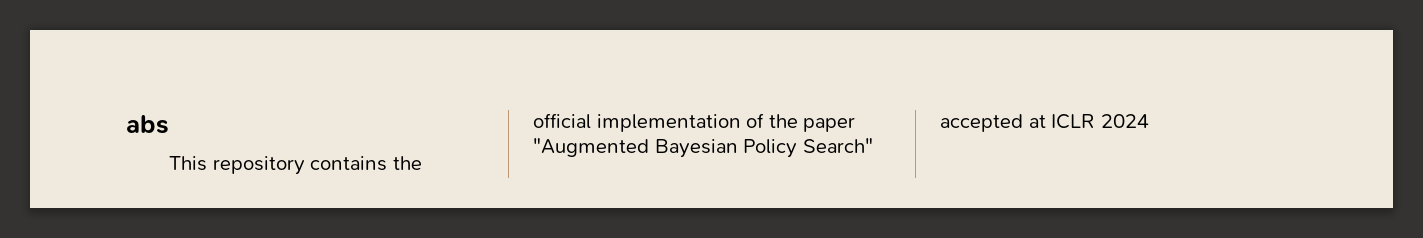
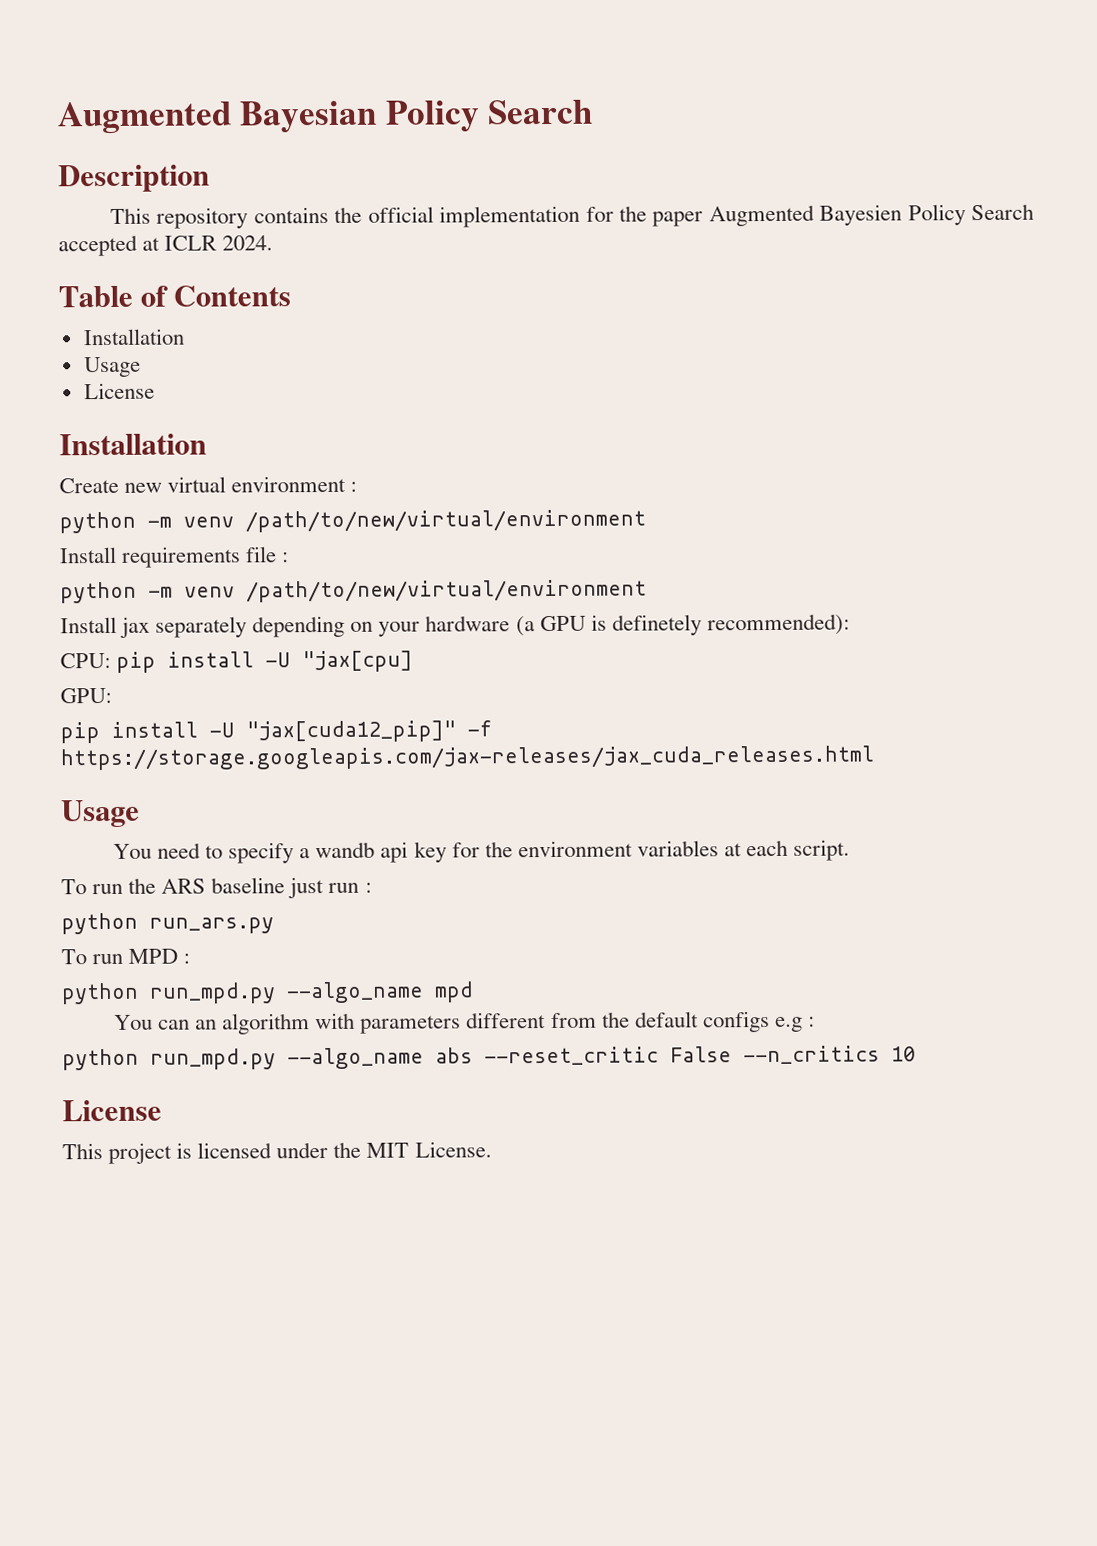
- abs
+ Augmented Bayesian Policy Search
+ Description
- This repository contains the official implementation of the paper "Augmented Bayesian Policy Search" accepted at ICLR 2024
+ This repository contains the official implementation for the paper Augmented Bayesien Policy Search accepted at ICLR 2024.
+ Table of Contents
+ Installation
+ Usage
+ License
+ Installation
+ Create new virtual environment :
+ python -m venv /path/to/new/virtual/environment
+ Install requirements file :
+ python -m venv /path/to/new/virtual/environment
+ Install jax separately depending on your hardware (a GPU is definetely recommended):
+ CPU: pip install -U "jax[cpu]
+ GPU:
+ pip install -U "jax[cuda12_pip]" -f https://storage.googleapis.com/jax-releases/jax_cuda_releases.html
+ Usage
+ You need to specify a wandb api key for the environment variables at each script.
+ To run the ARS baseline just run :
+ python run_ars.py
+ To run MPD :
+ python run_mpd.py --algo_name mpd
+ You can an algorithm with parameters different from the default configs e.g :
+ python run_mpd.py --algo_name abs --reset_critic False --n_critics 10
+ License
+ This project is licensed under the MIT License.

